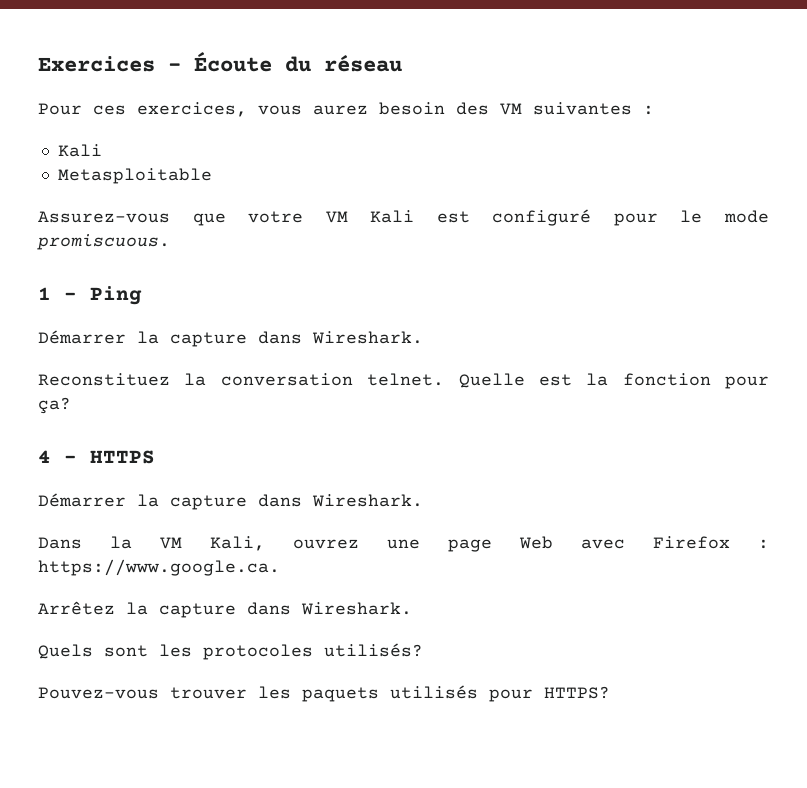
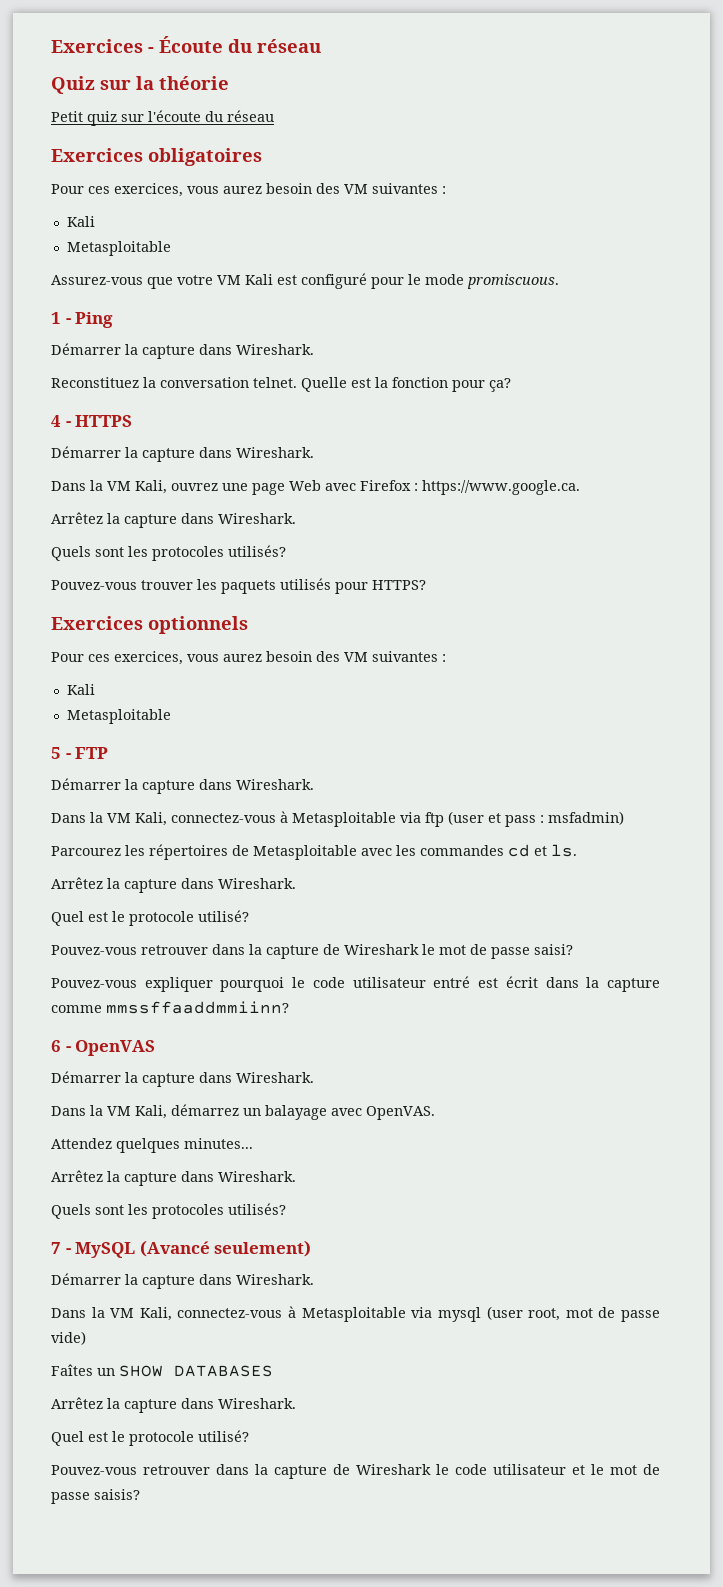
+ Quiz sur la théorie
+ Petit quiz sur l'écoute du réseau
+ Exercices obligatoires
+ Exercices optionnels
+ Pour ces exercices, vous aurez besoin des VM suivantes :
+ Kali
+ Metasploitable
+ 5 - FTP
+ Démarrer la capture dans Wireshark.
+ Dans la VM Kali, connectez-vous à Metasploitable via ftp (user et pass : msfadmin)
+ Parcourez les répertoires de Metasploitable avec les commandes cd et ls.
+ Arrêtez la capture dans Wireshark.
+ Quel est le protocole utilisé?
+ Pouvez-vous retrouver dans la capture de Wireshark le mot de passe saisi?
+ Pouvez-vous expliquer pourquoi le code utilisateur entré est écrit dans la capture comme mmssffaaddmmiinn?
+ 6 - OpenVAS
+ Démarrer la capture dans Wireshark.
+ Dans la VM Kali, démarrez un balayage avec OpenVAS.
+ Attendez quelques minutes...
+ Arrêtez la capture dans Wireshark.
+ Quels sont les protocoles utilisés?
+ 7 - MySQL (Avancé seulement)
+ Démarrer la capture dans Wireshark.
+ Dans la VM Kali, connectez-vous à Metasploitable via mysql (user root, mot de passe vide)
+ Faîtes un SHOW DATABASES
+ Arrêtez la capture dans Wireshark.
+ Quel est le protocole utilisé?
+ Pouvez-vous retrouver dans la capture de Wireshark le code utilisateur et le mot de passe saisis?

